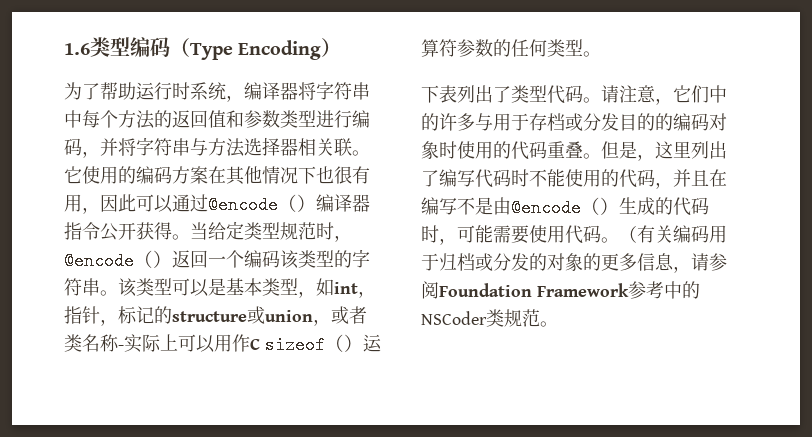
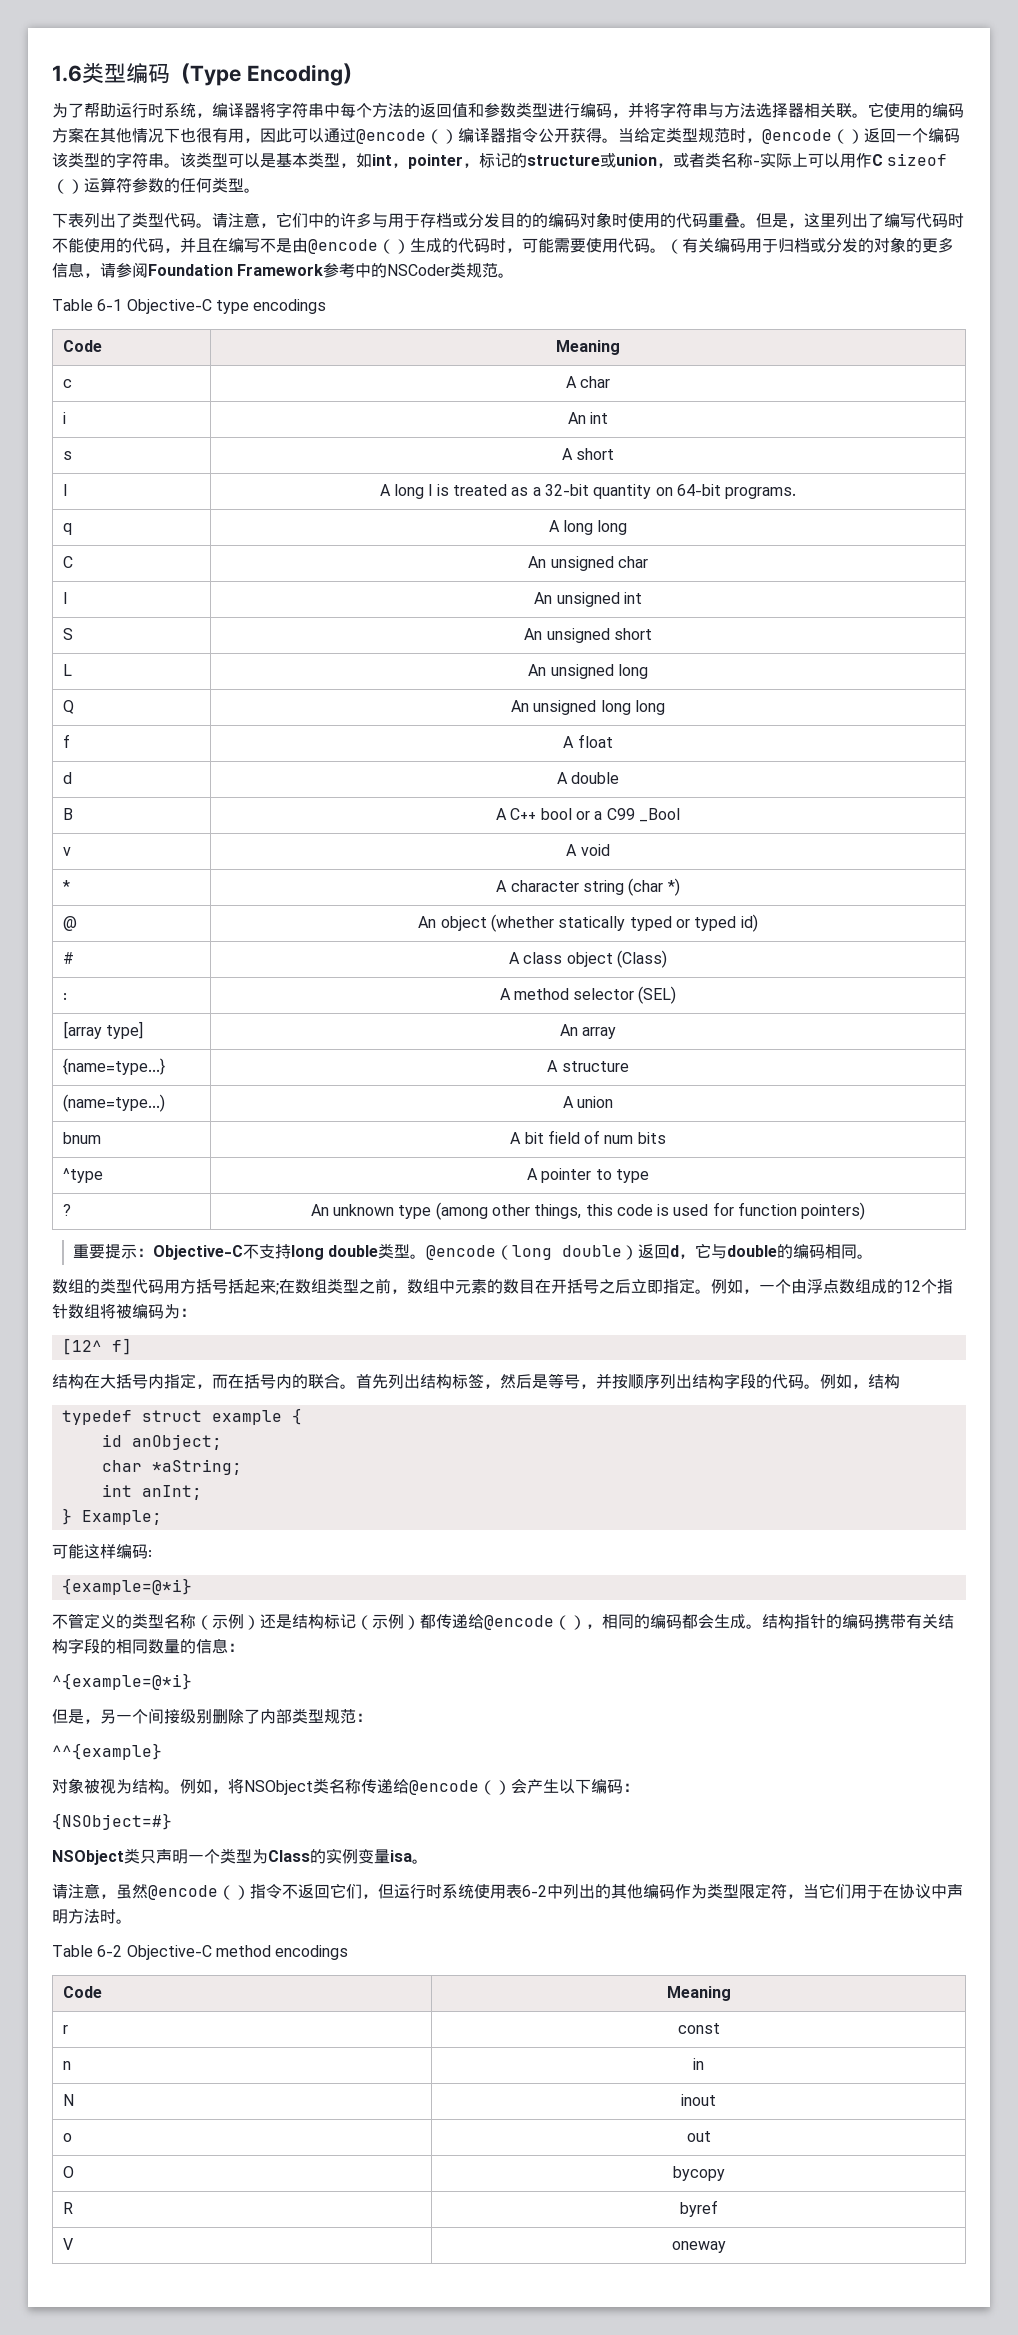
- 该类型可以是基本类型，如int，指针，标记的structure或union，或者类名称-实际上可以用作C sizeof（）运算符参数的任何类型。
+ 该类型可以是基本类型，如int，pointer，标记的structure或union，或者类名称-实际上可以用作C sizeof（）运算符参数的任何类型。
+ Table 6-1 Objective-C type encodings
+ Code | Meaning
+ c | A char
+ i | An int
+ s | A short
+ l | A long l is treated as a 32-bit quantity on 64-bit programs.
+ q | A long long
+ C | An unsigned char
+ I | An unsigned int
+ S | An unsigned short
+ L | An unsigned long
+ Q | An unsigned long long
+ f | A float
+ d | A double
+ B | A C++ bool or a C99 _Bool
+ v | A void
+ * | A character string (char *)
+ @ | An object (whether statically typed or typed id)
+ # | A class object (Class)
+ : | A method selector (SEL)
+ [array type] | An array
+ {name=type...} | A structure
+ (name=type...) | A union
+ bnum | A bit field of num bits
+ ^type | A pointer to type
+ ? | An unknown type (among other things, this code is used for function pointers)
+ 重要提示：Objective-C不支持long double类型。@encode（long double）返回d，它与double的编码相同。
+ 数组的类型代码用方括号括起来;在数组类型之前，数组中元素的数目在开括号之后立即指定。例如，一个由浮点数组成的12个指针数组将被编码为：
+ [12^ f]
+ 结构在大括号内指定，而在括号内的联合。首先列出结构标签，然后是等号，并按顺序列出结构字段的代码。例如，结构
+ typedef struct example {
+ id anObject;
+ char *aString;
+ int anInt;
+ } Example;
+ 可能这样编码:
+ {example=@*i}
+ 不管定义的类型名称（示例）还是结构标记（示例）都传递给@encode（），相同的编码都会生成。结构指针的编码携带有关结构字段的相同数量的信息：
+ ^{example=@*i}
+ 但是，另一个间接级别删除了内部类型规范：
+ ^^{example}
+ 对象被视为结构。例如，将NSObject类名称传递给@encode（）会产生以下编码：
+ {NSObject=#}
+ NSObject类只声明一个类型为Class的实例变量isa。
+ 请注意，虽然@encode（）指令不返回它们，但运行时系统使用表6-2中列出的其他编码作为类型限定符，当它们用于在协议中声明方法时。
+ Table 6-2 Objective-C method encodings
+ Code | Meaning
+ r | const
+ n | in
+ N | inout
+ o | out
+ O | bycopy
+ R | byref
+ V | oneway

